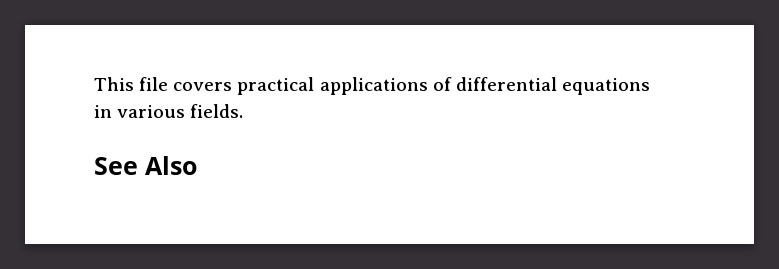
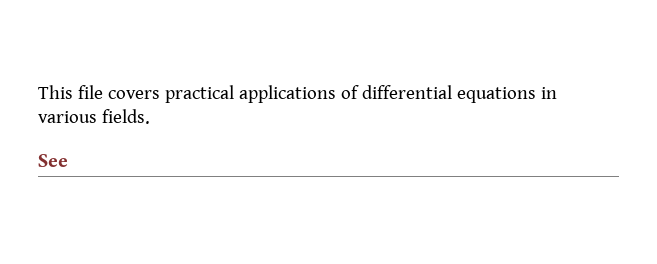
- See Also
+ See

